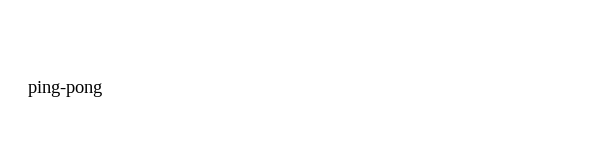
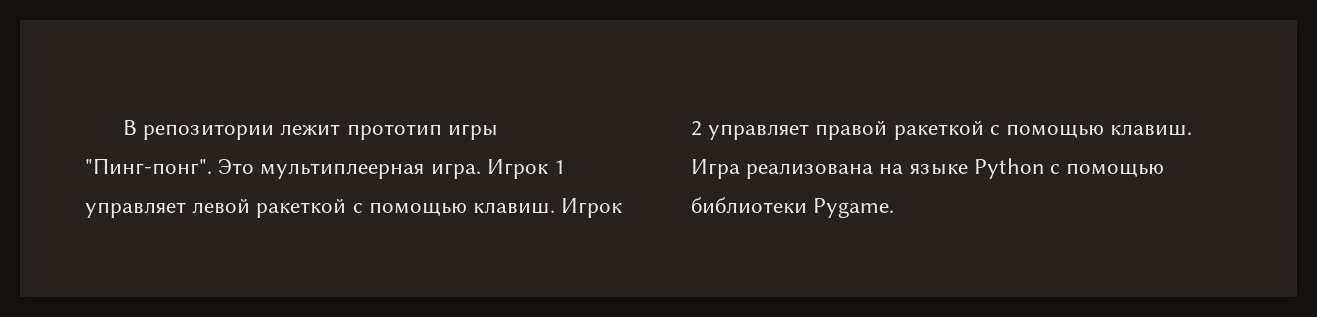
- ping-pong
+ В репозитории лежит прототип игры "Пинг-понг". Это мультиплеерная игра. Игрок 1 управляет левой ракеткой с помощью клавиш. Игрок 2 управляет правой ракеткой с помощью клавиш. Игра реализована на языке Python с помощью библиотеки Pygame.

